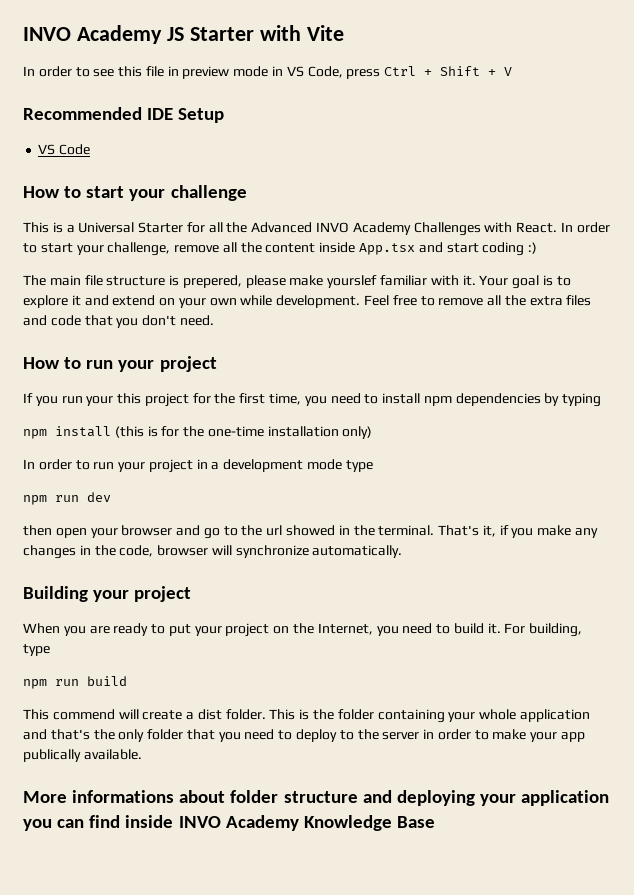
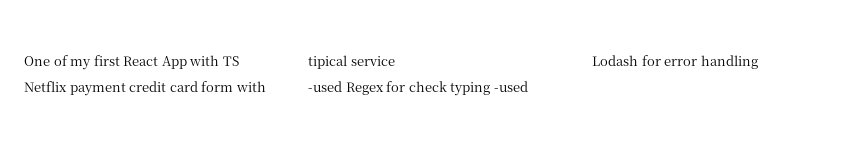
- INVO Academy JS Starter with Vite
- In order to see this file in preview mode in VS Code, press Ctrl + Shift + V
- Recommended IDE Setup
- VS Code
- How to start your challenge
- This is a Universal Starter for all the Advanced INVO Academy Challenges with React. In order to start your challenge, remove all the content inside App.tsx and start coding :)
- The main file structure is prepered, please make yourslef familiar with it. Your goal is to explore it and extend on your own while development. Feel free to remove all the extra files and code that you don't need.
- How to run your project
- If you run your this project for the first time, you need to install npm dependencies by typing
- npm install (this is for the one-time installation only)
- In order to run your project in a development mode type
- npm run dev
- then open your browser and go to the url showed in the terminal. That's it, if you make any changes in the code, browser will synchronize automatically.
- Building your project
- When you are ready to put your project on the Internet, you need to build it. For building, type
- npm run build
- This commend will create a dist folder. This is the folder containing your whole application and that's the only folder that you need to deploy to the server in order to make your app publically available.
- More informations about folder structure and deploying your application you can find inside INVO Academy Knowledge Base
+ One of my first React App with TS
+ Netflix payment credit card form with tipical service
+ -used Regex for check typing -used Lodash for error handling

